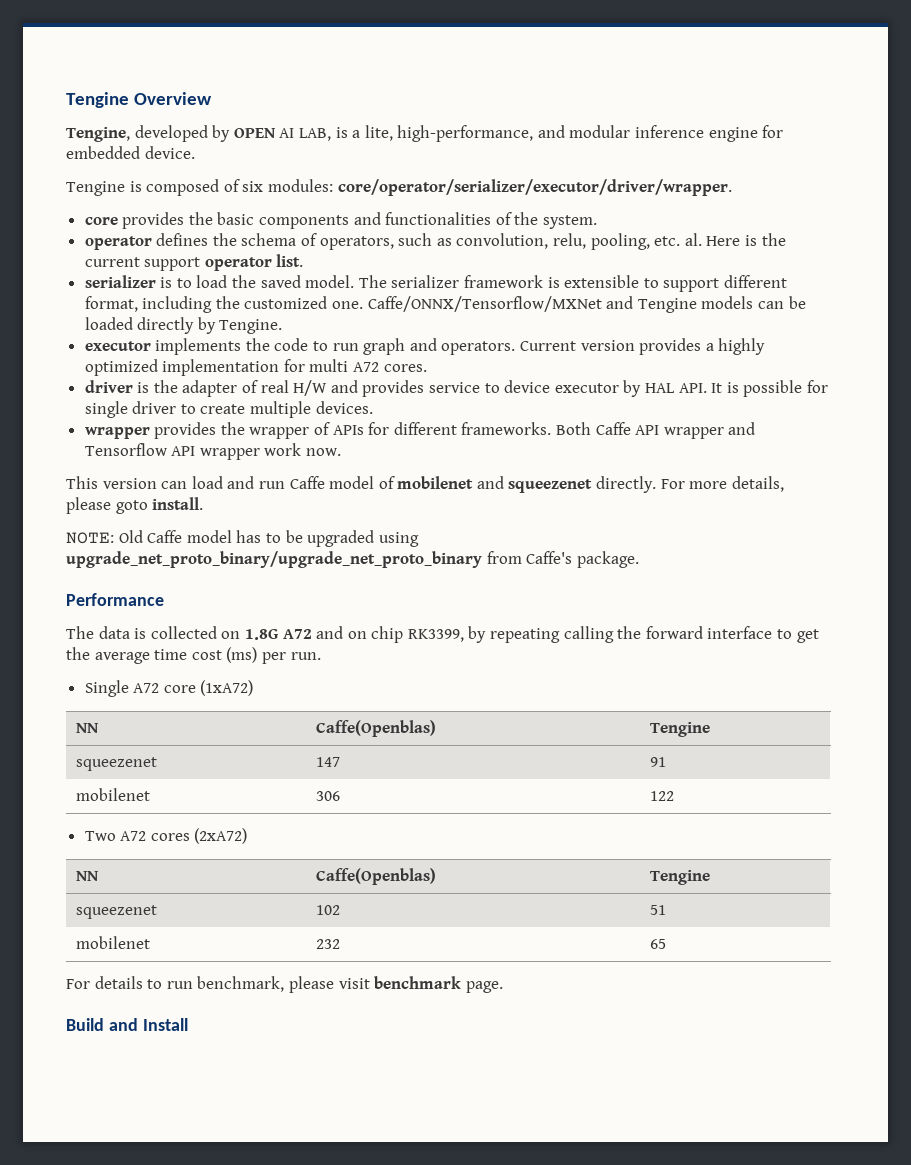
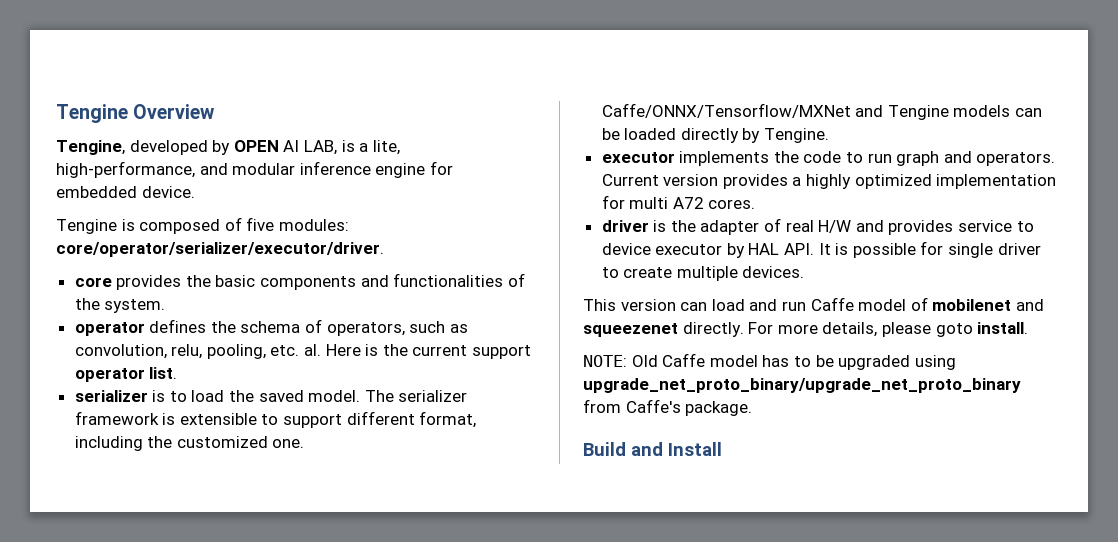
- Tengine is composed of six modules: core/operator/serializer/executor/driver/wrapper.
+ Tengine is composed of five modules: core/operator/serializer/executor/driver.
- wrapper provides the wrapper of APIs for different frameworks. Both Caffe API wrapper and Tensorflow API wrapper work now.
- Performance
- The data is collected on 1.8G A72 and on chip RK3399, by repeating calling the forward interface to get the average time cost (ms) per run.
- Single A72 core (1xA72)
- NN | Caffe(Openblas) | Tengine
- squeezenet | 147 | 91
- mobilenet | 306 | 122
- Two A72 cores (2xA72)
- NN | Caffe(Openblas) | Tengine
- squeezenet | 102 | 51
- mobilenet | 232 | 65
- For details to run benchmark, please visit benchmark page.

